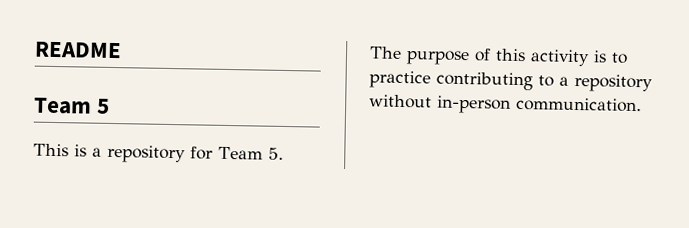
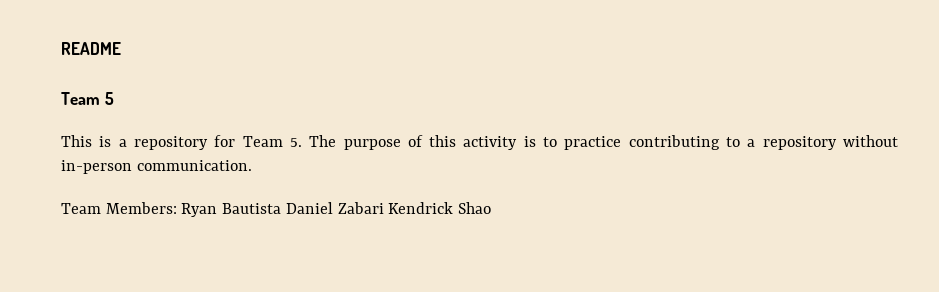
+ Team Members: Ryan Bautista Daniel Zabari Kendrick Shao

